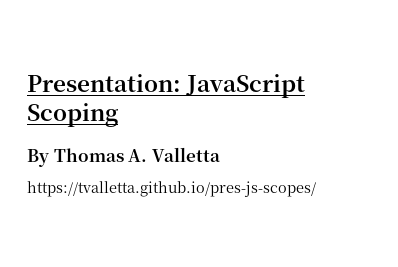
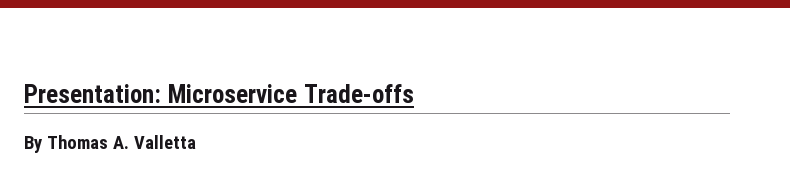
- Presentation: JavaScript Scoping
+ Presentation: Microservice Trade-offs
- https://tvalletta.github.io/pres-js-scopes/

